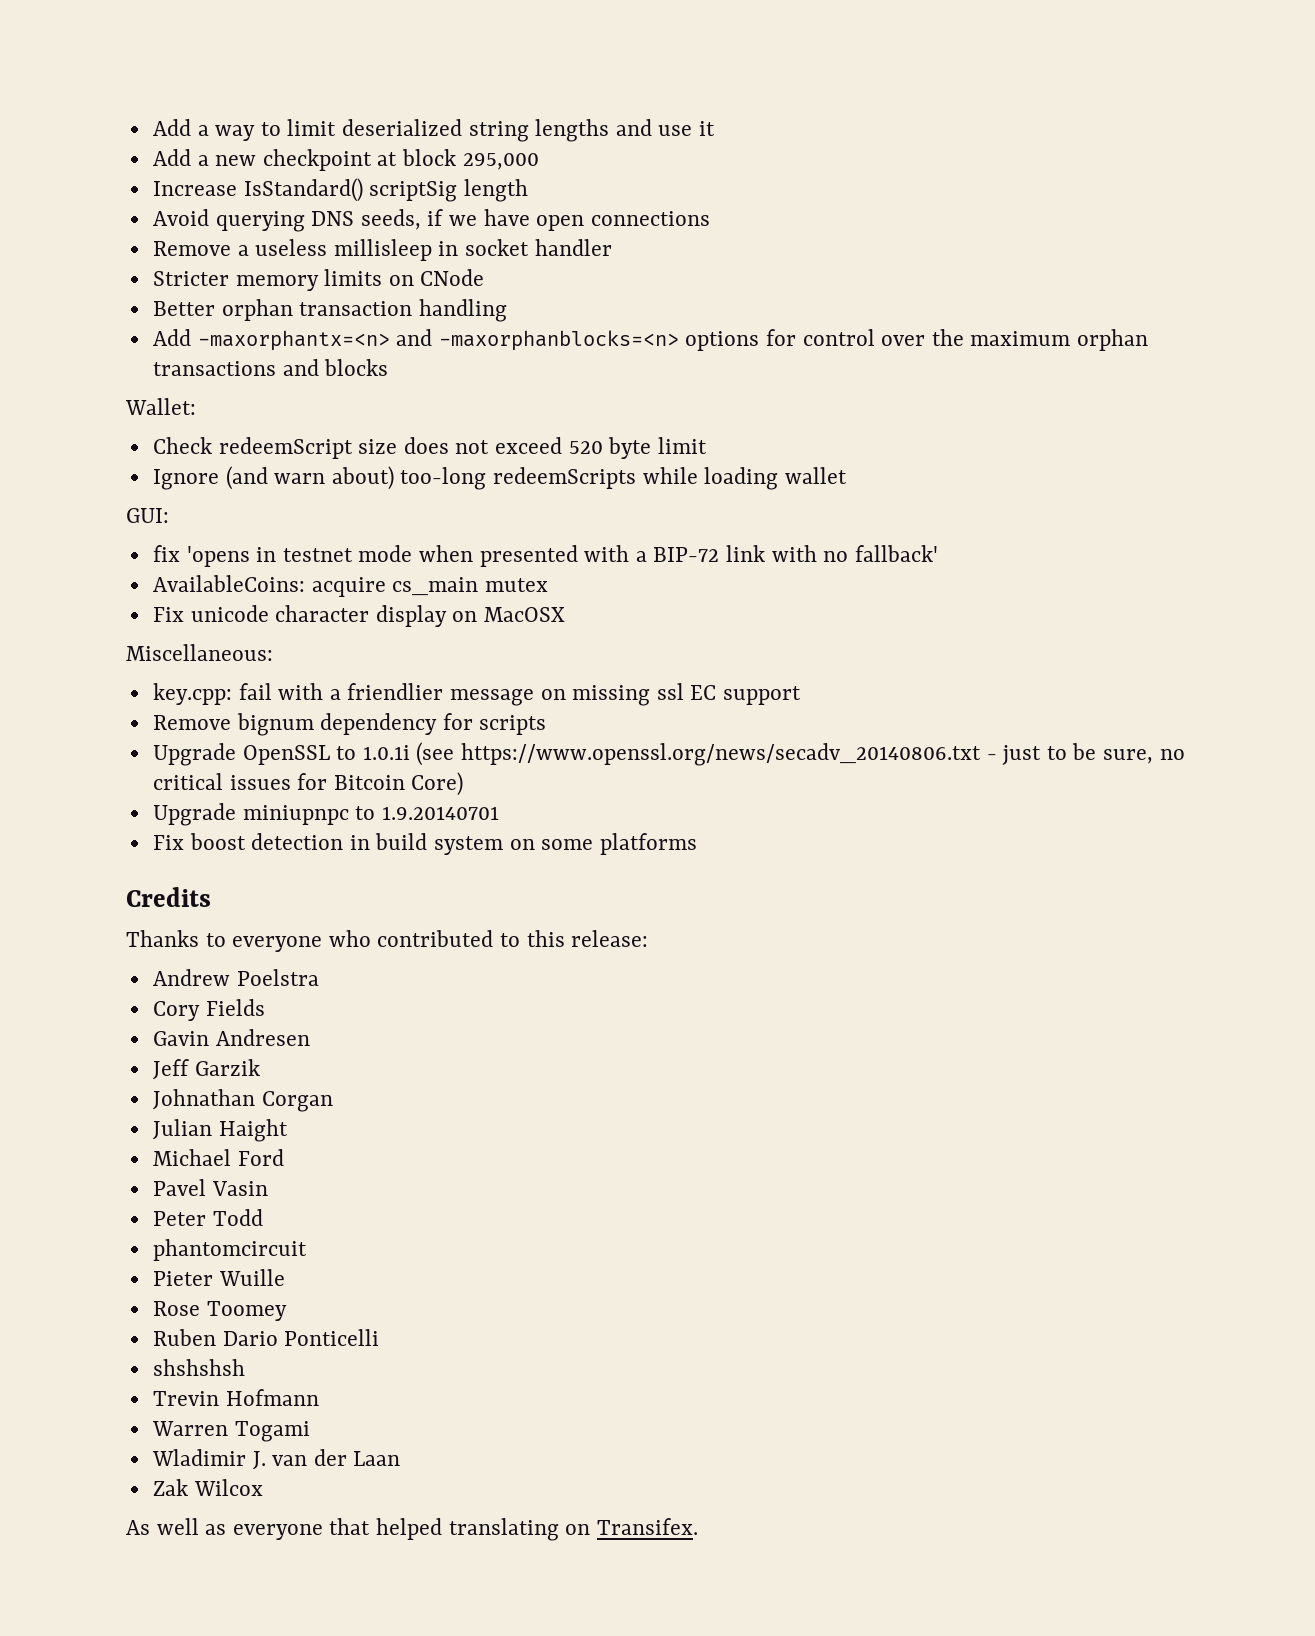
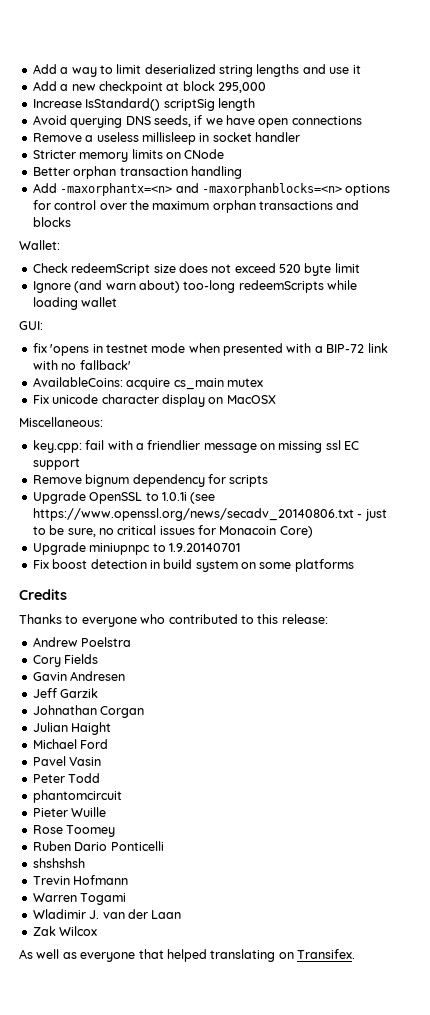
- Upgrade OpenSSL to 1.0.1i (see https://www.openssl.org/news/secadv_20140806.txt - just to be sure, no critical issues for Bitcoin Core)
+ Upgrade OpenSSL to 1.0.1i (see https://www.openssl.org/news/secadv_20140806.txt - just to be sure, no critical issues for Monacoin Core)

